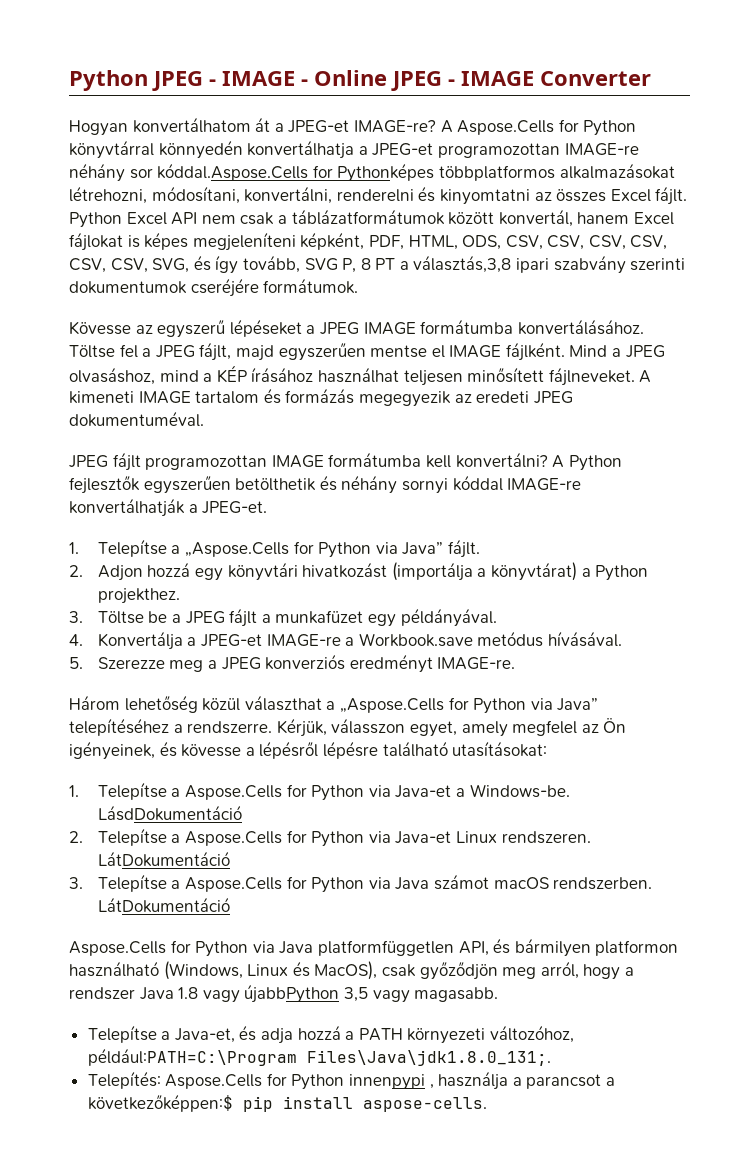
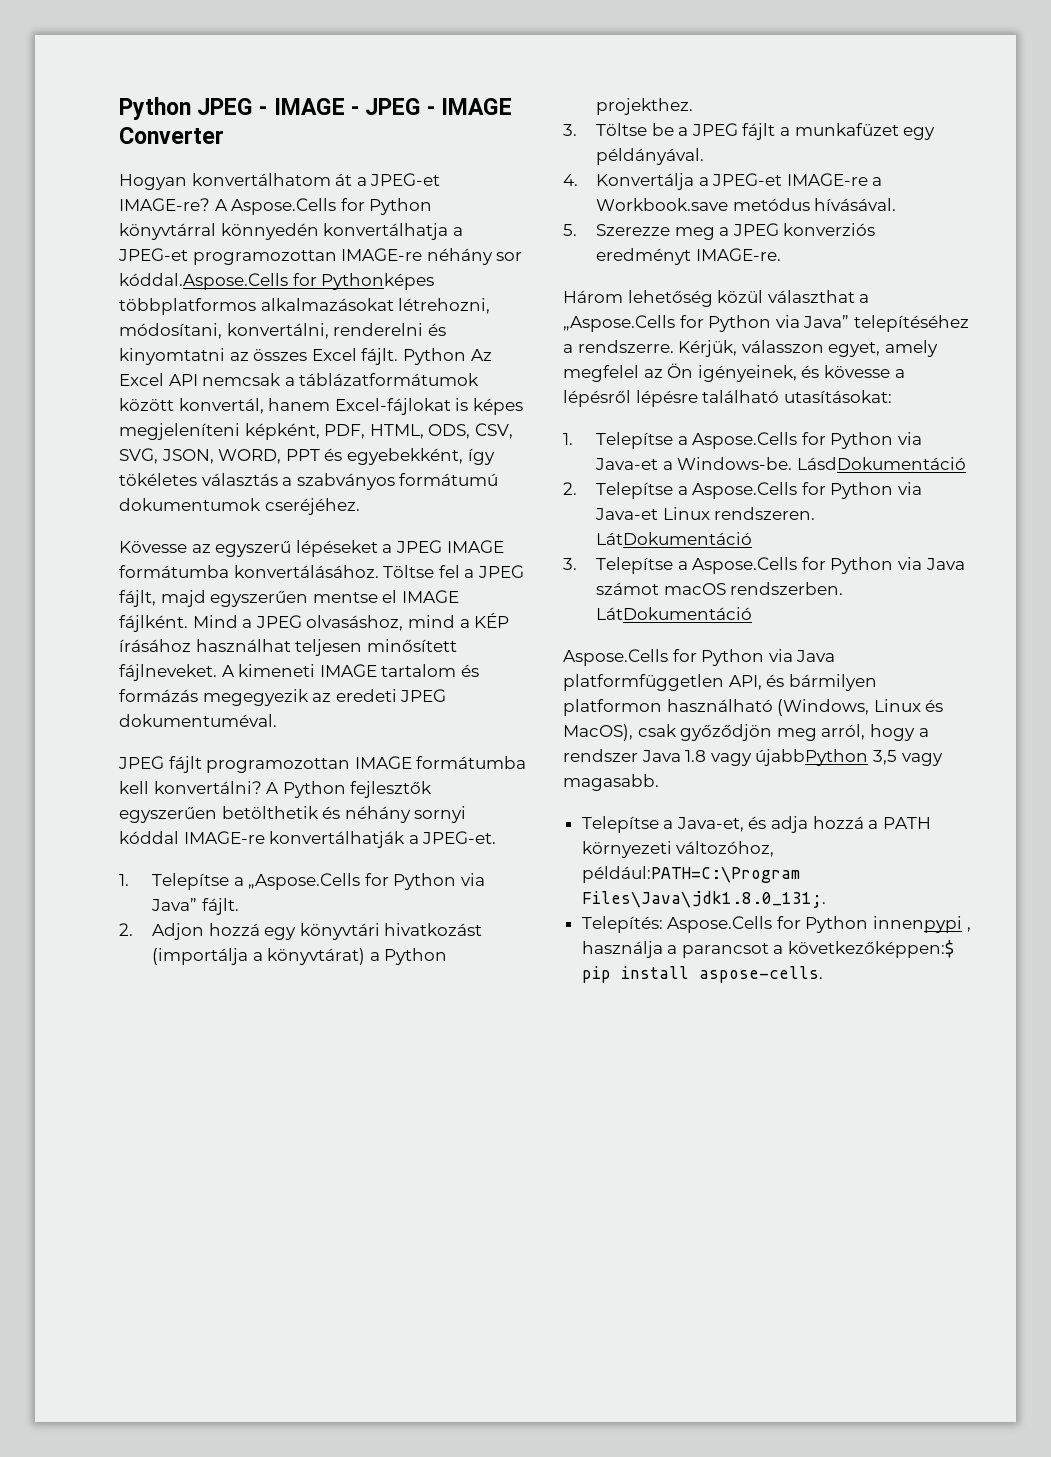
- Python JPEG - IMAGE - Online JPEG - IMAGE Converter
+ Python JPEG - IMAGE - JPEG - IMAGE Converter
- Python Excel API nem csak a táblázatformátumok között konvertál, hanem Excel fájlokat is képes megjeleníteni képként, PDF, HTML, ODS, CSV, CSV, CSV, CSV, CSV, CSV, SVG, és így tovább, SVG P, 8 PT a választás,3,8 ipari szabvány szerinti dokumentumok cseréjére formátumok.
+ Python Az Excel API nemcsak a táblázatformátumok között konvertál, hanem Excel-fájlokat is képes megjeleníteni képként, PDF, HTML, ODS, CSV, SVG, JSON, WORD, PPT és egyebekként, így tökéletes választás a szabványos formátumú dokumentumok cseréjéhez.

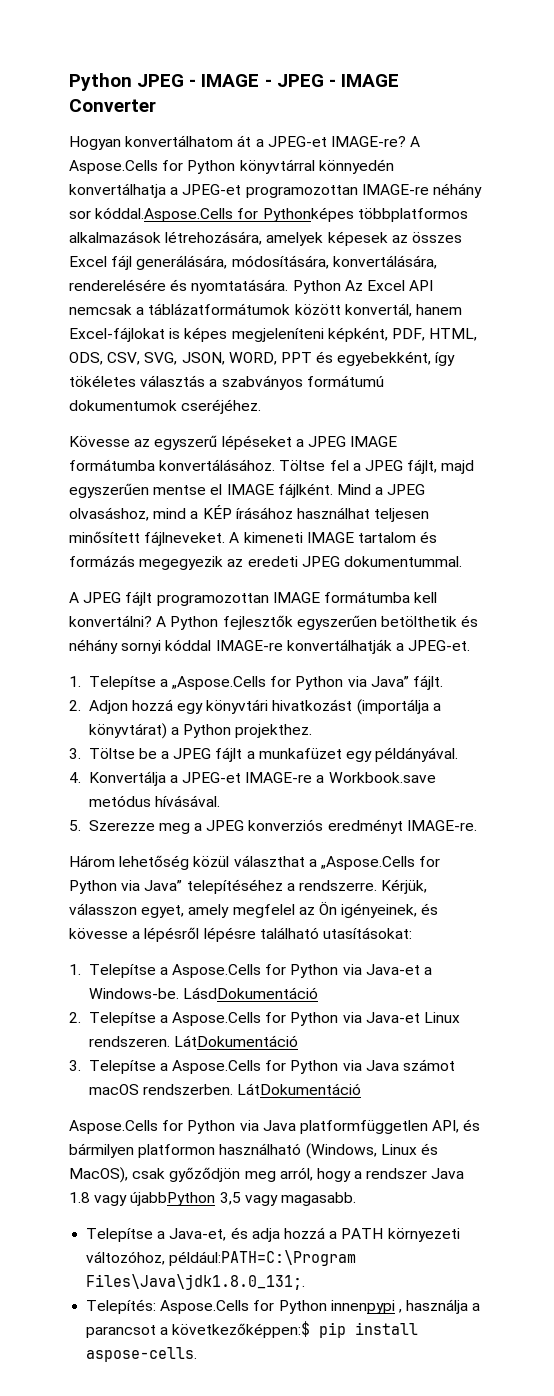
- A Aspose.Cells for Python könyvtárral könnyedén konvertálhatja a JPEG-et programozottan IMAGE-re néhány sor kóddal.Aspose.Cells for Pythonképes többplatformos alkalmazásokat létrehozni, módosítani, konvertálni, renderelni és kinyomtatni az összes Excel fájlt.
+ A Aspose.Cells for Python könyvtárral könnyedén konvertálhatja a JPEG-et programozottan IMAGE-re néhány sor kóddal.Aspose.Cells for Pythonképes többplatformos alkalmazások létrehozására, amelyek képesek az összes Excel fájl generálására, módosítására, konvertálására, renderelésére és nyomtatására.
- A kimeneti IMAGE tartalom és formázás megegyezik az eredeti JPEG dokumentuméval.
- JPEG fájlt programozottan IMAGE formátumba kell konvertálni?
+ A kimeneti IMAGE tartalom és formázás megegyezik az eredeti JPEG dokumentummal.
+ A JPEG fájlt programozottan IMAGE formátumba kell konvertálni?

